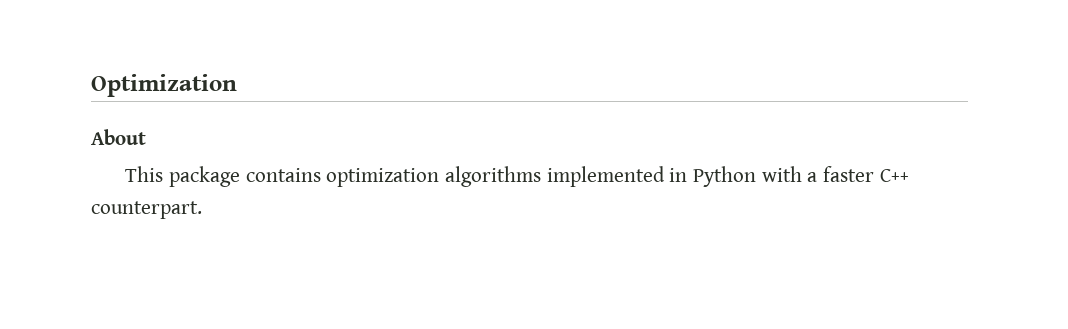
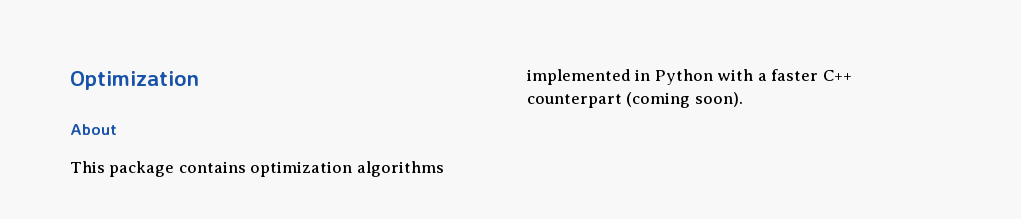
- This package contains optimization algorithms implemented in Python with a faster C++ counterpart.
+ This package contains optimization algorithms implemented in Python with a faster C++ counterpart (coming soon).

